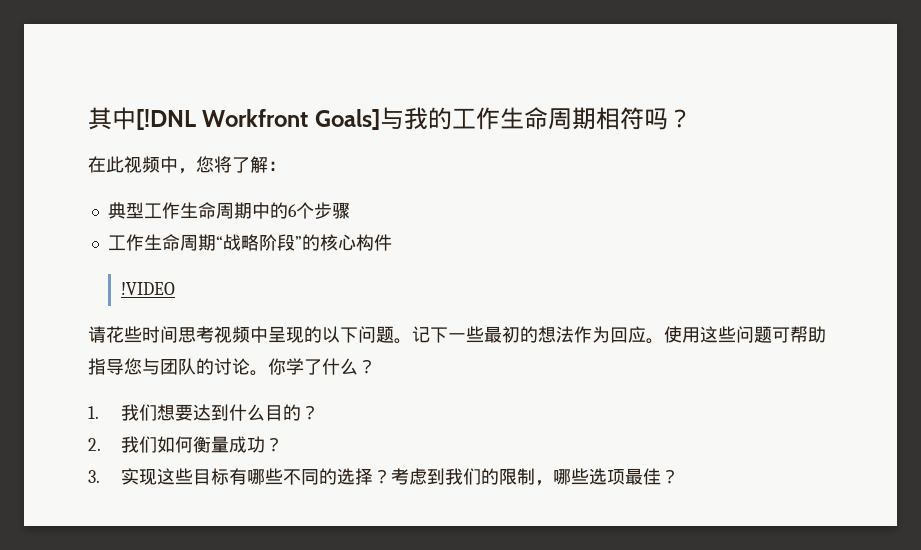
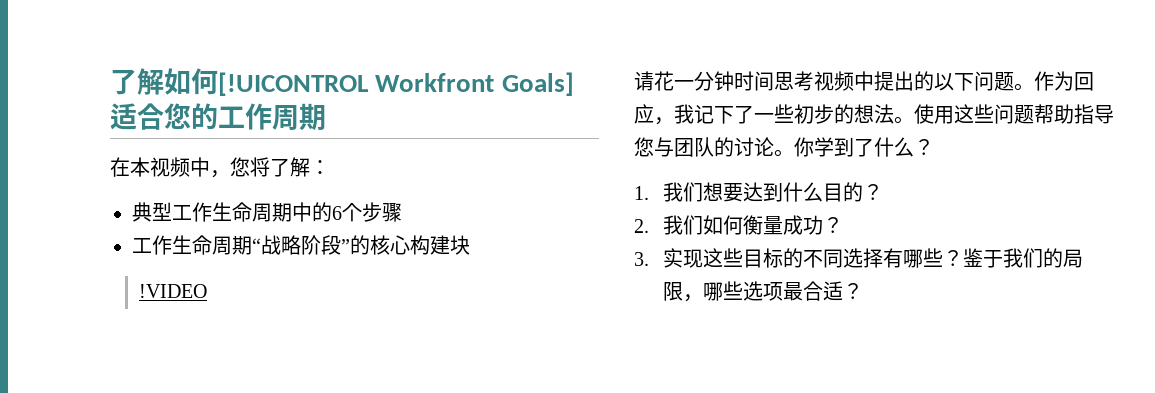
- 其中[!DNL Workfront Goals]与我的工作生命周期相符吗？
+ 了解如何[!UICONTROL Workfront Goals]适合您的工作周期
- 在此视频中，您将了解：
+ 在本视频中，您将了解：
- 工作生命周期“战略阶段”的核心构件
+ 工作生命周期“战略阶段”的核心构建块
- 请花些时间思考视频中呈现的以下问题。
+ 请花一分钟时间思考视频中提出的以下问题。
- 记下一些最初的想法作为回应。
+ 作为回应，我记下了一些初步的想法。
- 使用这些问题可帮助指导您与团队的讨论。
+ 使用这些问题帮助指导您与团队的讨论。
- 你学了什么？
+ 你学到了什么？
- 3.实现这些目标有哪些不同的选择？考虑到我们的限制，哪些选项最佳？
+ 3.实现这些目标的不同选择有哪些？鉴于我们的局限，哪些选项最合适？

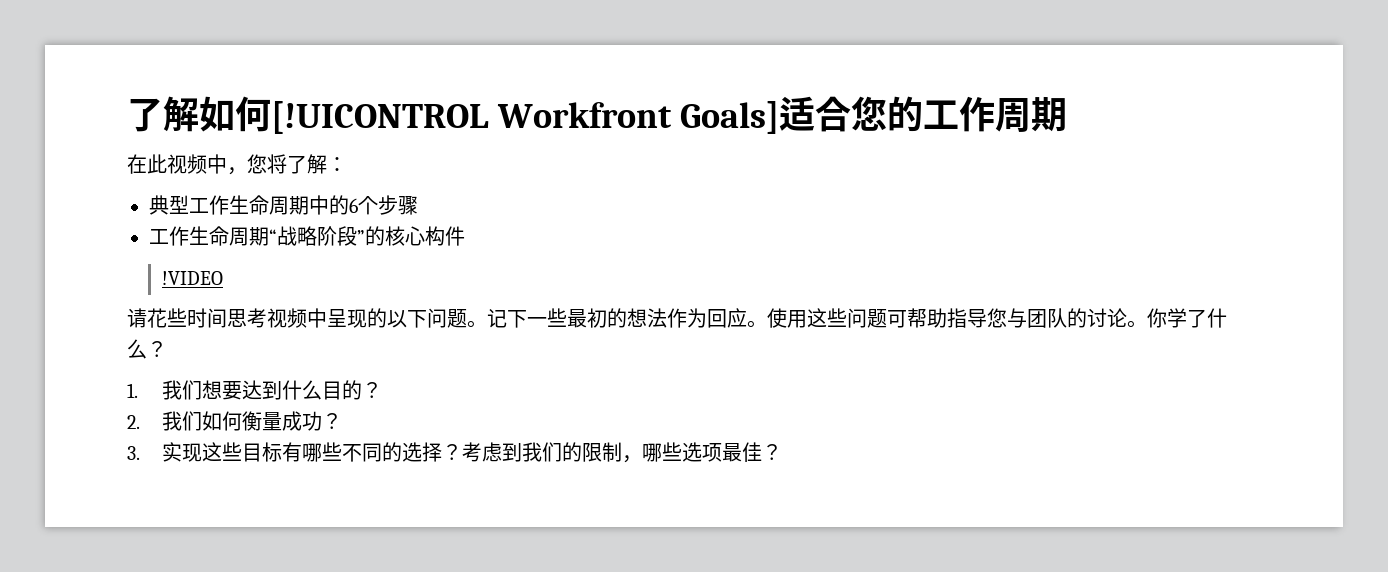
- 在本视频中，您将了解：
+ 在此视频中，您将了解：
- 工作生命周期“战略阶段”的核心构建块
+ 工作生命周期“战略阶段”的核心构件
- 请花一分钟时间思考视频中提出的以下问题。
+ 请花些时间思考视频中呈现的以下问题。
- 作为回应，我记下了一些初步的想法。
+ 记下一些最初的想法作为回应。
- 使用这些问题帮助指导您与团队的讨论。
+ 使用这些问题可帮助指导您与团队的讨论。
- 你学到了什么？
+ 你学了什么？
- 3.实现这些目标的不同选择有哪些？鉴于我们的局限，哪些选项最合适？
+ 3.实现这些目标有哪些不同的选择？考虑到我们的限制，哪些选项最佳？

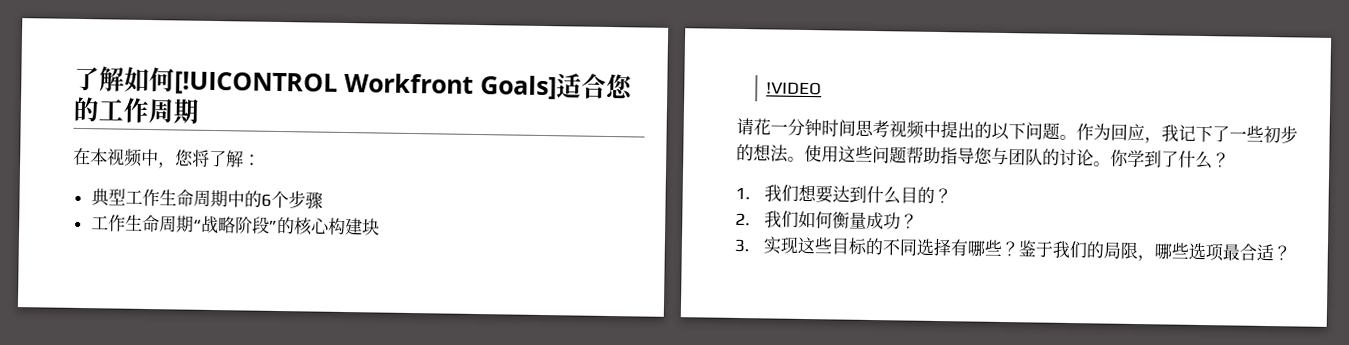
- 在此视频中，您将了解：
+ 在本视频中，您将了解：
- 工作生命周期“战略阶段”的核心构件
+ 工作生命周期“战略阶段”的核心构建块
- 请花些时间思考视频中呈现的以下问题。
+ 请花一分钟时间思考视频中提出的以下问题。
- 记下一些最初的想法作为回应。
+ 作为回应，我记下了一些初步的想法。
- 使用这些问题可帮助指导您与团队的讨论。
+ 使用这些问题帮助指导您与团队的讨论。
- 你学了什么？
+ 你学到了什么？
- 3.实现这些目标有哪些不同的选择？考虑到我们的限制，哪些选项最佳？
+ 3.实现这些目标的不同选择有哪些？鉴于我们的局限，哪些选项最合适？

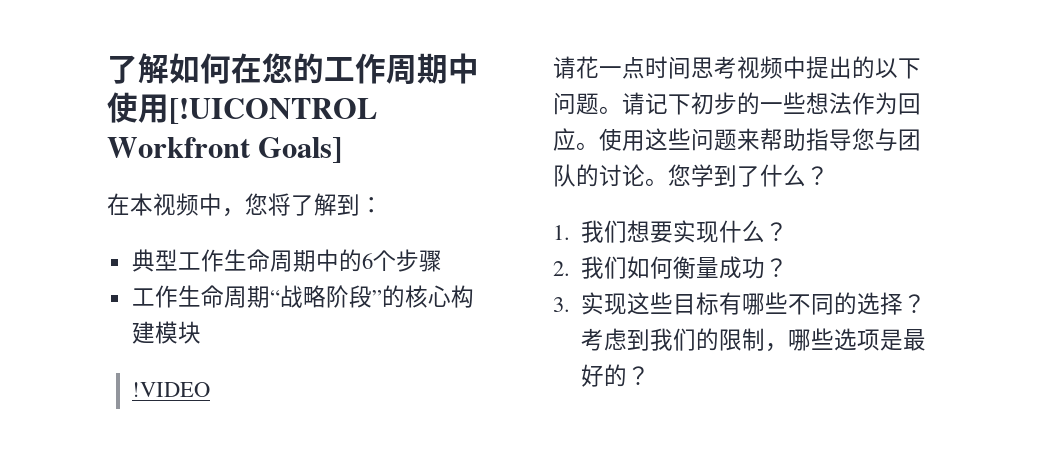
- 了解如何[!UICONTROL Workfront Goals]适合您的工作周期
+ 了解如何在您的工作周期中使用[!UICONTROL Workfront Goals]
- 在本视频中，您将了解：
+ 在本视频中，您将了解到：
- 工作生命周期“战略阶段”的核心构建块
+ 工作生命周期“战略阶段”的核心构建模块
- 请花一分钟时间思考视频中提出的以下问题。
+ 请花一点时间思考视频中提出的以下问题。
- 作为回应，我记下了一些初步的想法。
+ 请记下初步的一些想法作为回应。
- 使用这些问题帮助指导您与团队的讨论。
+ 使用这些问题来帮助指导您与团队的讨论。
- 你学到了什么？
+ 您学到了什么？
- 1.我们想要达到什么目的？
+ 1.我们想要实现什么？
- 3.实现这些目标的不同选择有哪些？鉴于我们的局限，哪些选项最合适？
+ 3.实现这些目标有哪些不同的选择？考虑到我们的限制，哪些选项是最好的？

